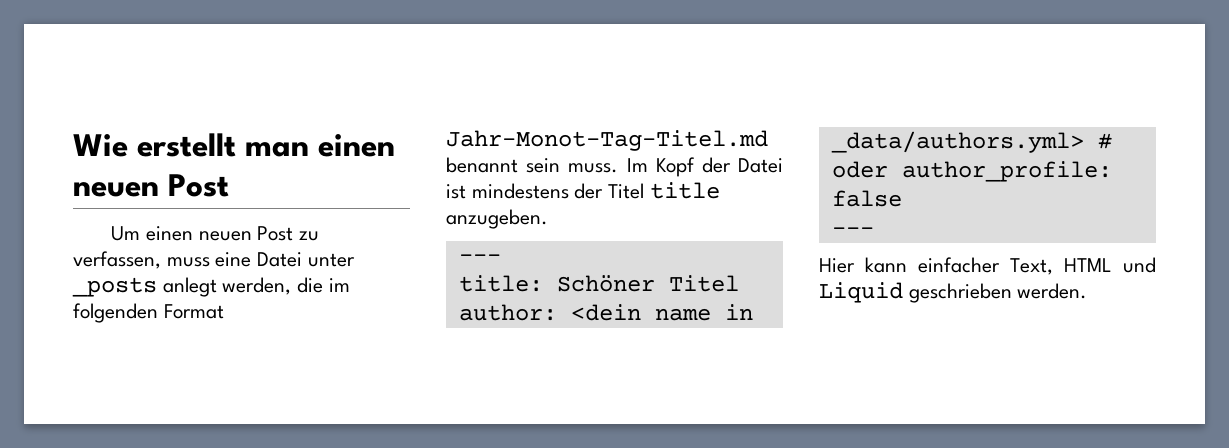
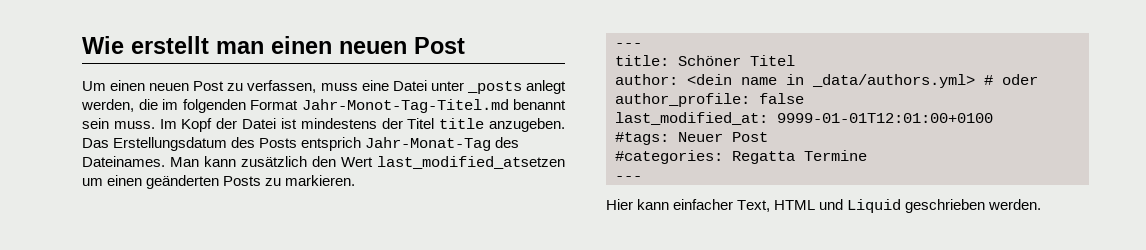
+ Das Erstellungsdatum des Posts entsprich Jahr-Monat-Tag des Dateinames. Man kann zusätzlich den Wert last_modified_atsetzen um einen geänderten Posts zu markieren.
+ last_modified_at: 9999-01-01T12:01:00+0100
+ #tags: Neuer Post
+ #categories: Regatta Termine

